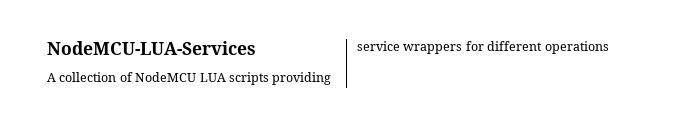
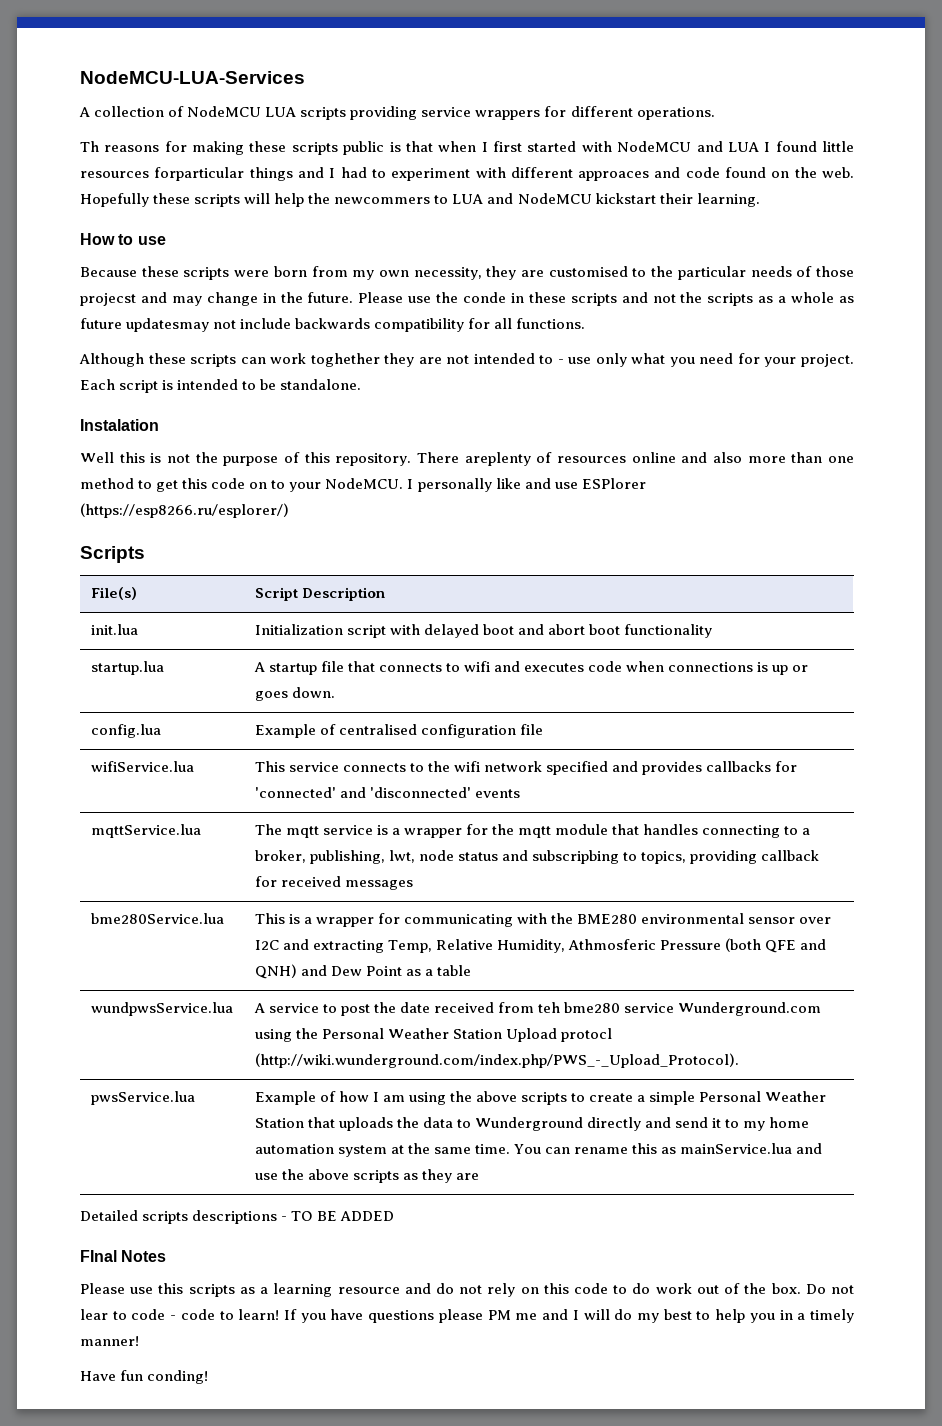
- A collection of NodeMCU LUA scripts providing service wrappers for different operations
+ A collection of NodeMCU LUA scripts providing service wrappers for different operations.
+ Th reasons for making these scripts public is that when I first started with NodeMCU and LUA I found little resources forparticular things and I had to experiment with different approaces and code found on the web. Hopefully these scripts will help the newcommers to LUA and NodeMCU kickstart their learning.
+ How to use
+ Because these scripts were born from my own necessity, they are customised to the particular needs of those projecst and may change in the future. Please use the conde in these scripts and not the scripts as a whole as future updatesmay not include backwards compatibility for all functions.
+ Although these scripts can work toghether they are not intended to - use only what you need for your project. Each script is intended to be standalone.
+ Instalation
+ Well this is not the purpose of this repository. There areplenty of resources online and also more than one method to get this code on to your NodeMCU. I personally like and use ESPlorer (https://esp8266.ru/esplorer/)
+ Scripts
+ File(s) | Script Description
+ init.lua | Initialization script with delayed boot and abort boot functionality
+ startup.lua | A startup file that connects to wifi and executes code when connections is up or goes down.
+ config.lua | Example of centralised configuration file
+ wifiService.lua | This service connects to the wifi network specified and provides callbacks for 'connected' and 'disconnected' events
+ mqttService.lua | The mqtt service is a wrapper for the mqtt module that handles connecting to a broker, publishing, lwt, node status and subscripbing to topics, providing callback for received messages
+ bme280Service.lua | This is a wrapper for communicating with the BME280 environmental sensor over I2C and extracting Temp, Relative Humidity, Athmosferic Pressure (both QFE and QNH) and Dew Point as a table
+ wundpwsService.lua | A service to post the date received from teh bme280 service Wunderground.com using the Personal Weather Station Upload protocl (http://wiki.wunderground.com/index.php/PWS_-_Upload_Protocol).
+ pwsService.lua | Example of how I am using the above scripts to create a simple Personal Weather Station that uploads the data to Wunderground directly and send it to my home automation system at the same time. You can rename this as mainService.lua and use the above scripts as they are
+ Detailed scripts descriptions - TO BE ADDED
+ FInal Notes
+ Please use this scripts as a learning resource and do not rely on this code to do work out of the box. Do not lear to code - code to learn! If you have questions please PM me and I will do my best to help you in a timely manner!
+ Have fun conding!

